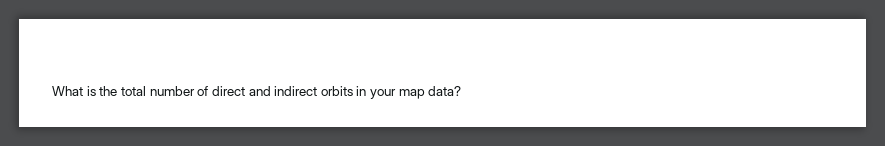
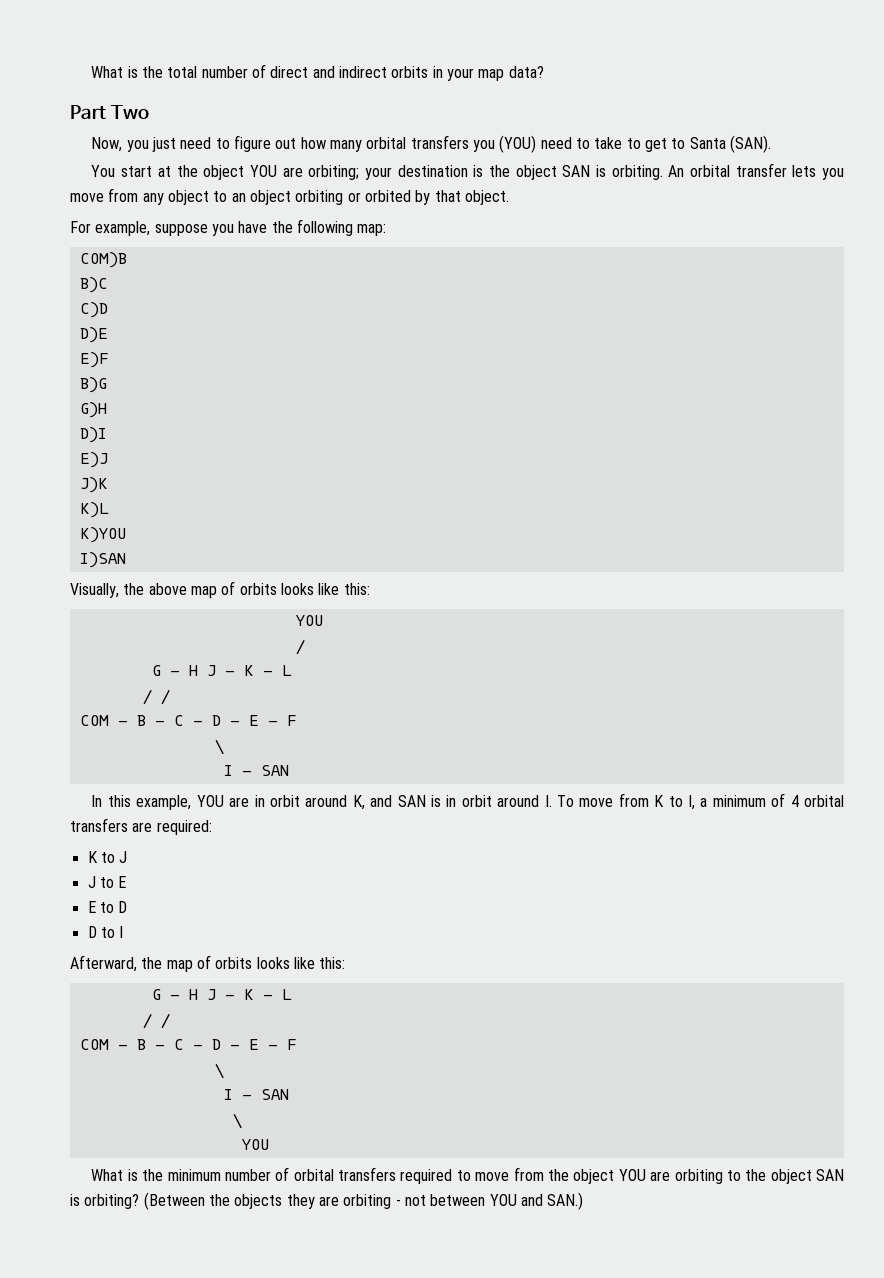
+ Part Two
+ Now, you just need to figure out how many orbital transfers you (YOU) need to take to get to Santa (SAN).
+ You start at the object YOU are orbiting; your destination is the object SAN is orbiting. An orbital transfer lets you move from any object to an object orbiting or orbited by that object.
+ For example, suppose you have the following map:
+ COM)B
+ B)C
+ C)D
+ D)E
+ E)F
+ B)G
+ G)H
+ D)I
+ E)J
+ J)K
+ K)L
+ K)YOU
+ I)SAN
+ Visually, the above map of orbits looks like this:
+ YOU
+ /
+ G - H J - K - L
+ / /
+ COM - B - C - D - E - F
+ \
+ I - SAN
+ In this example, YOU are in orbit around K, and SAN is in orbit around I. To move from K to I, a minimum of 4 orbital transfers are required:
+ K to J
+ J to E
+ E to D
+ D to I
+ Afterward, the map of orbits looks like this:
+ G - H J - K - L
+ / /
+ COM - B - C - D - E - F
+ \
+ I - SAN
+ \
+ YOU
+ What is the minimum number of orbital transfers required to move from the object YOU are orbiting to the object SAN is orbiting? (Between the objects they are orbiting - not between YOU and SAN.)

